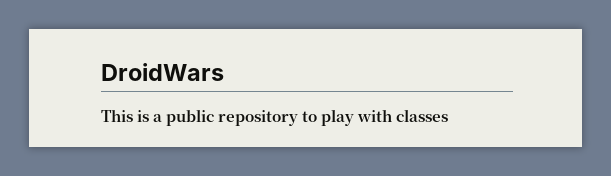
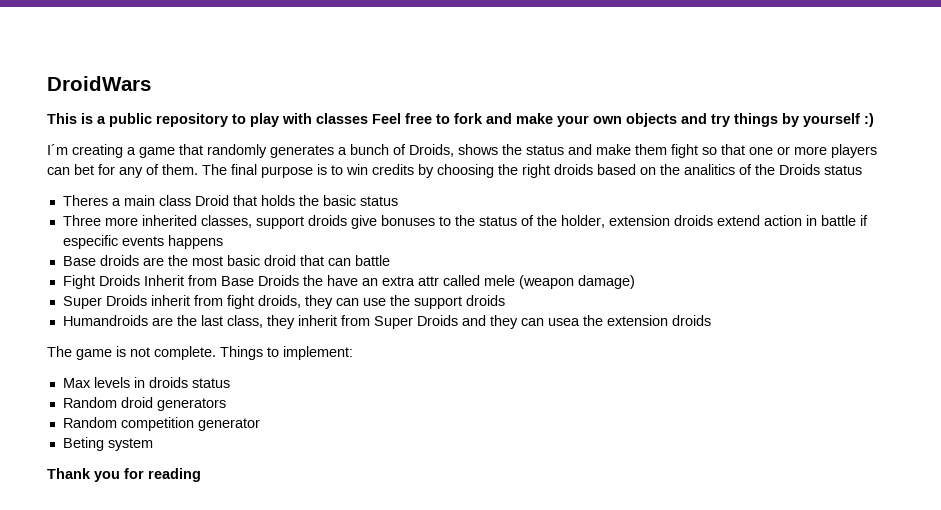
- This is a public repository to play with classes
+ This is a public repository to play with classes Feel free to fork and make your own objects and try things by yourself :)
+ I´m creating a game that randomly generates a bunch of Droids, shows the status and make them fight so that one or more players can bet for any of them. The final purpose is to win credits by choosing the right droids based on the analitics of the Droids status
+ Theres a main class Droid that holds the basic status
+ Three more inherited classes, support droids give bonuses to the status of the holder, extension droids extend action in battle if especific events happens
+ Base droids are the most basic droid that can battle
+ Fight Droids Inherit from Base Droids the have an extra attr called mele (weapon damage)
+ Super Droids inherit from fight droids, they can use the support droids
+ Humandroids are the last class, they inherit from Super Droids and they can usea the extension droids
+ The game is not complete. Things to implement:
+ Max levels in droids status
+ Random droid generators
+ Random competition generator
+ Beting system
+ Thank you for reading

